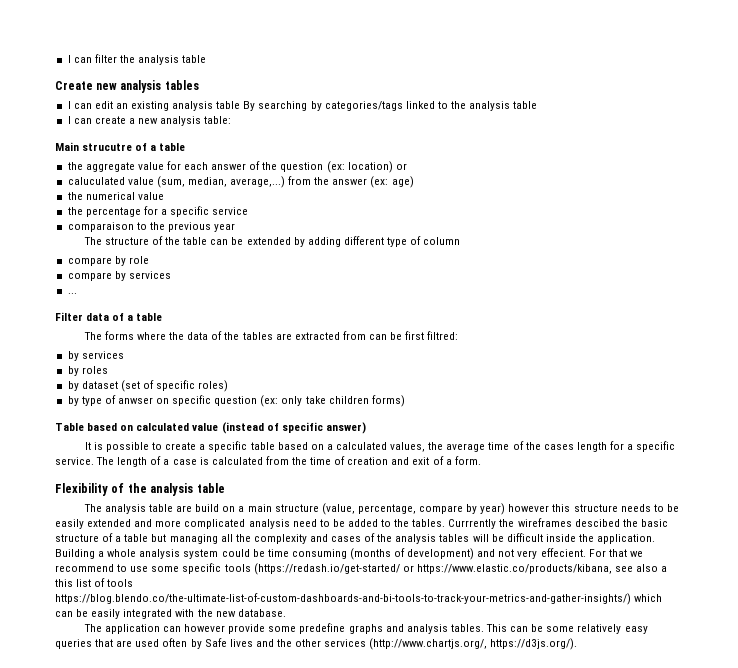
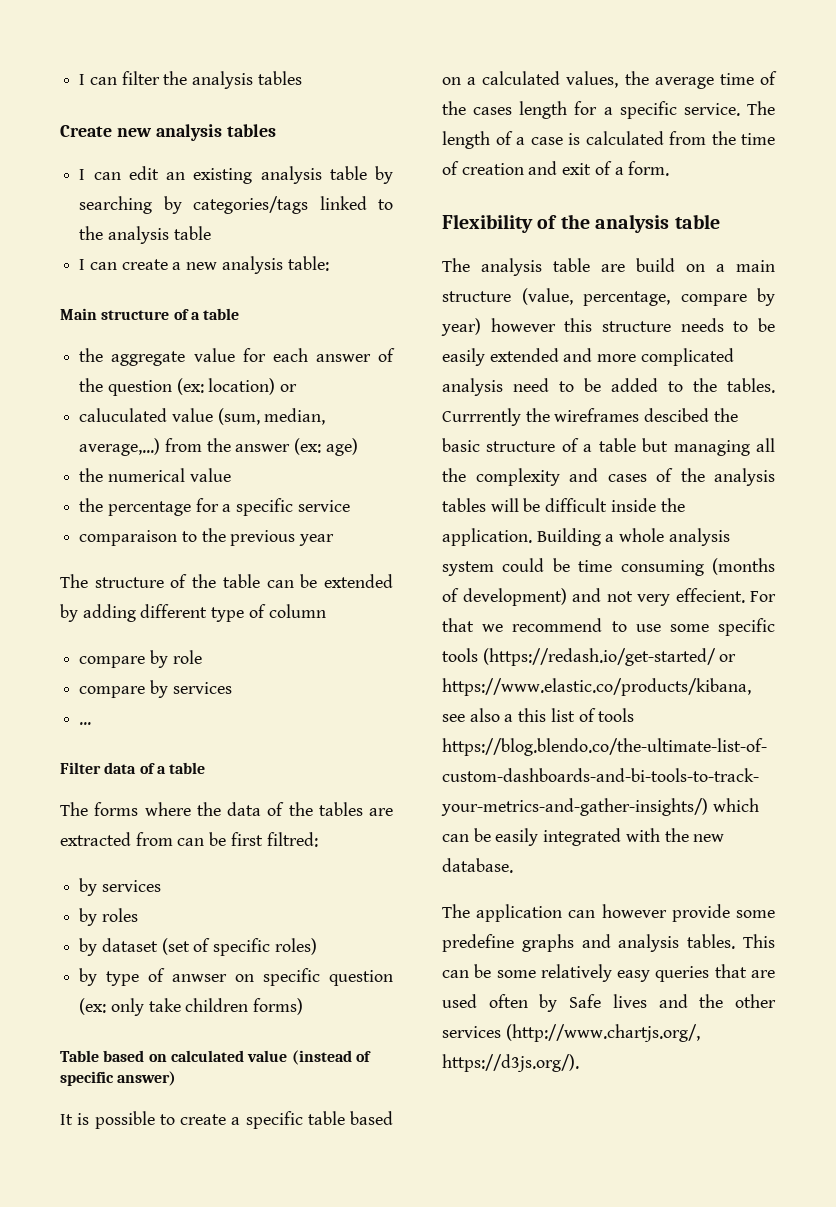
- I can filter the analysis table
+ I can filter the analysis tables
- I can edit an existing analysis table By searching by categories/tags linked to the analysis table
+ I can edit an existing analysis table by searching by categories/tags linked to the analysis table
- Main strucutre of a table
+ Main structure of a table

